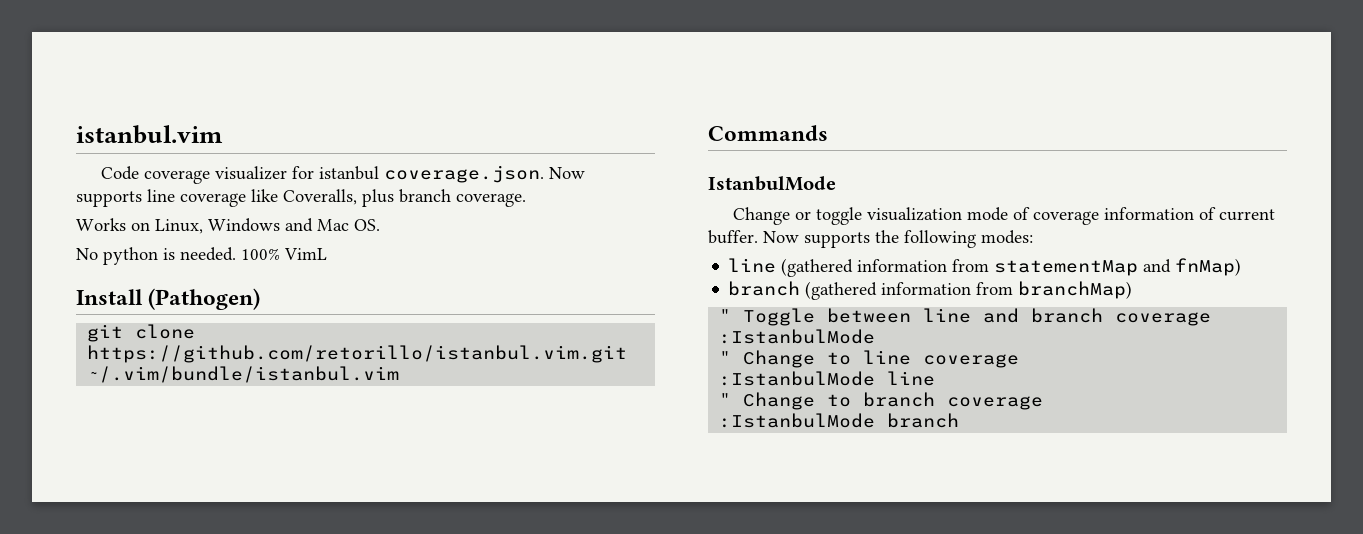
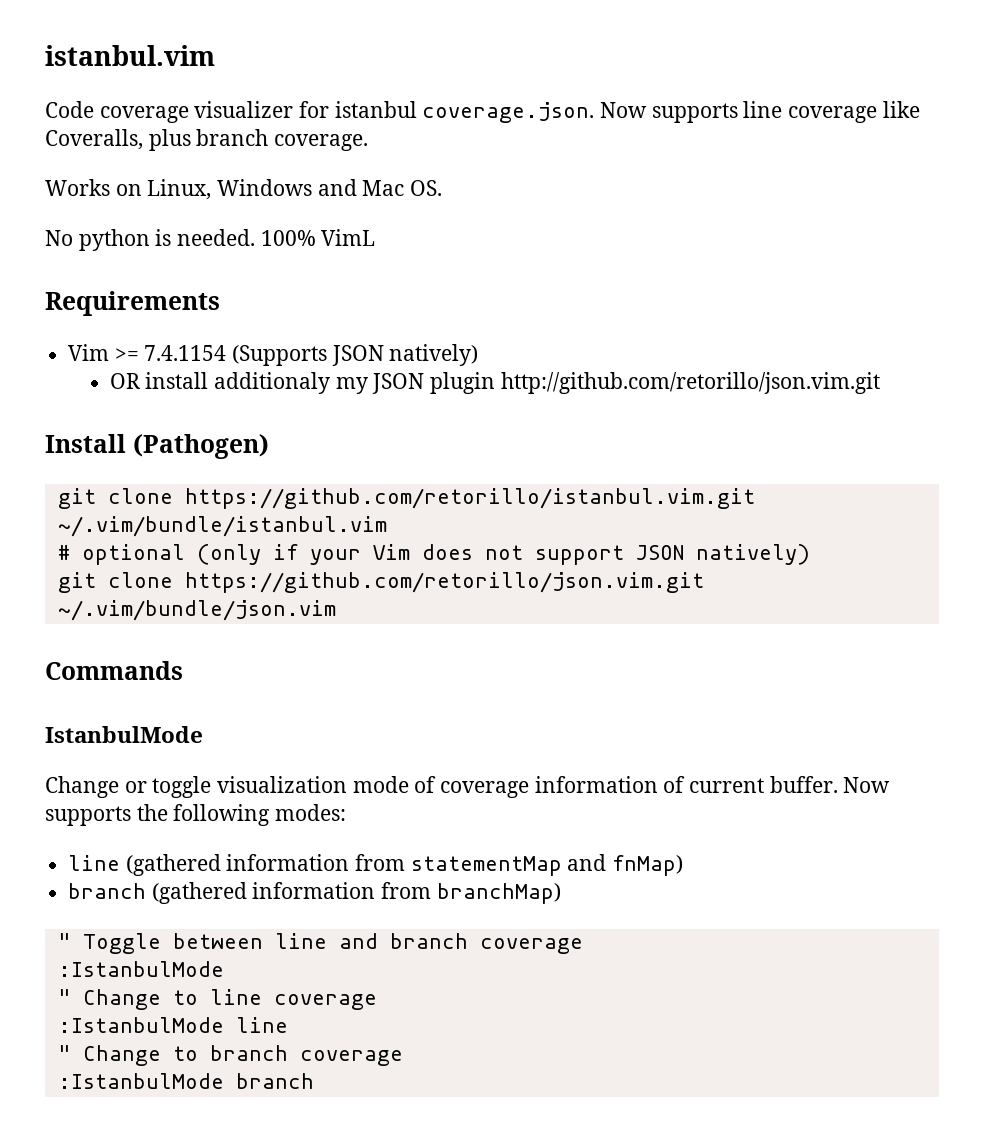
+ Requirements
+ Vim >= 7.4.1154 (Supports JSON natively)
+ OR install additionaly my JSON plugin http://github.com/retorillo/json.vim.git
+ # optional (only if your Vim does not support JSON natively)
+ git clone https://github.com/retorillo/json.vim.git ~/.vim/bundle/json.vim

